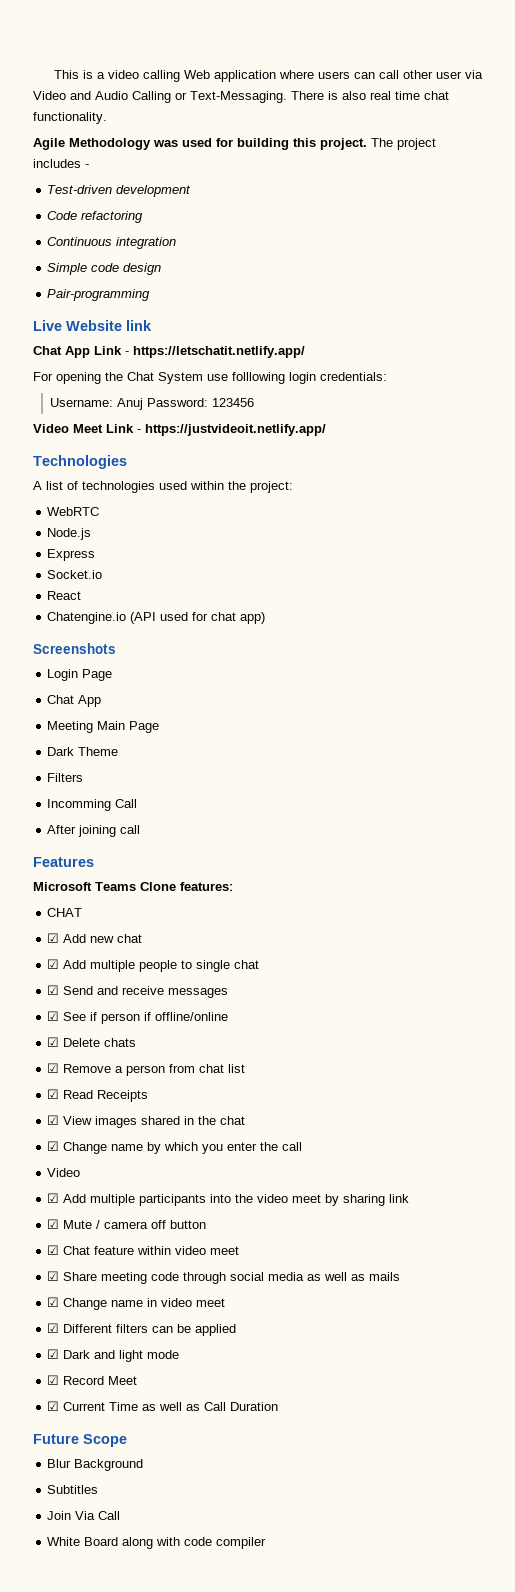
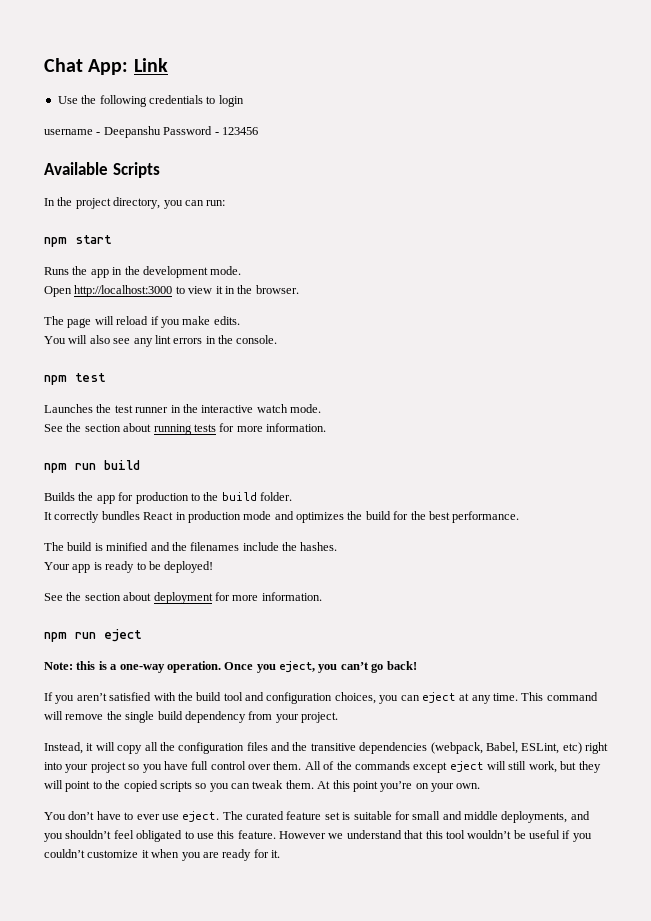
- This is a video calling Web application where users can call other user via Video and Audio Calling or Text-Messaging. There is also real time chat functionality.
- Agile Methodology was used for building this project. The project includes -
- Test-driven development
- Code refactoring
- Continuous integration
- Simple code design
- Pair-programming
- Live Website link
- Chat App Link - https://letschatit.netlify.app/
- For opening the Chat System use folllowing login credentials:
- Username: Anuj Password: 123456
- Video Meet Link - https://justvideoit.netlify.app/
- Technologies
- A list of technologies used within the project:
- WebRTC
- Node.js
- Express
- Socket.io
- React
- Chatengine.io (API used for chat app)
- Screenshots
- Login Page
- Chat App
- Meeting Main Page
- Dark Theme
- Filters
- Incomming Call
- After joining call
- Features
- Microsoft Teams Clone features:
- CHAT
- ☑ Add new chat
- ☑ Add multiple people to single chat
- ☑ Send and receive messages
- ☑ See if person if offline/online
- ☑ Delete chats
- ☑ Remove a person from chat list
- ☑ Read Receipts
- ☑ View images shared in the chat
- ☑ Change name by which you enter the call
- Video
- ☑ Add multiple participants into the video meet by sharing link
- ☑ Mute / camera off button
- ☑ Chat feature within video meet
- ☑ Share meeting code through social media as well as mails
- ☑ Change name in video meet
- ☑ Different filters can be applied
- ☑ Dark and light mode
- ☑ Record Meet
- ☑ Current Time as well as Call Duration
- Future Scope
- Blur Background
- Subtitles
- Join Via Call
- White Board along with code compiler
+ Chat App: Link
+ Use the following credentials to login
+ username - Deepanshu Password - 123456
+ Available Scripts
+ In the project directory, you can run:
+ npm start
+ Runs the app in the development mode.
+ Open http://localhost:3000 to view it in the browser.
+ The page will reload if you make edits.
+ You will also see any lint errors in the console.
+ npm test
+ Launches the test runner in the interactive watch mode.
+ See the section about running tests for more information.
+ npm run build
+ Builds the app for production to the build folder.
+ It correctly bundles React in production mode and optimizes the build for the best performance.
+ The build is minified and the filenames include the hashes.
+ Your app is ready to be deployed!
+ See the section about deployment for more information.
+ npm run eject
+ Note: this is a one-way operation. Once you eject, you can’t go back!
+ If you aren’t satisfied with the build tool and configuration choices, you can eject at any time. This command will remove the single build dependency from your project.
+ Instead, it will copy all the configuration files and the transitive dependencies (webpack, Babel, ESLint, etc) right into your project so you have full control over them. All of the commands except eject will still work, but they will point to the copied scripts so you can tweak them. At this point you’re on your own.
+ You don’t have to ever use eject. The curated feature set is suitable for small and middle deployments, and you shouldn’t feel obligated to use this feature. However we understand that this tool wouldn’t be useful if you couldn’t customize it when you are ready for it.

